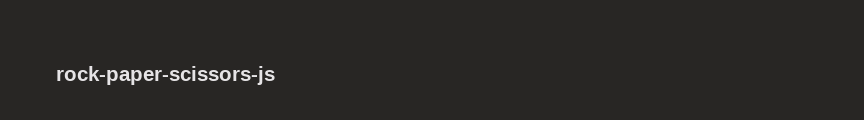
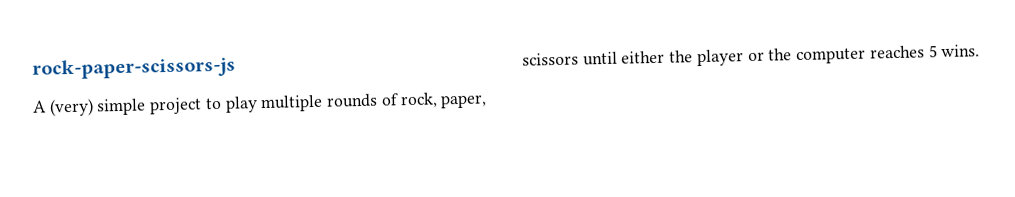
+ A (very) simple project to play multiple rounds of rock, paper, scissors until either the player or the computer reaches 5 wins.

